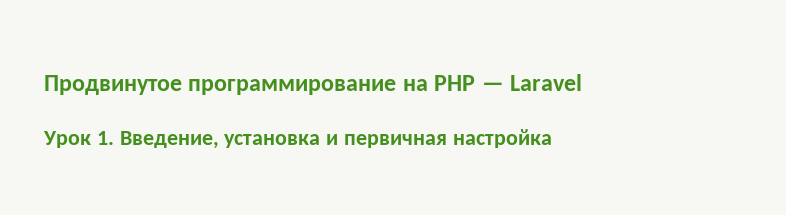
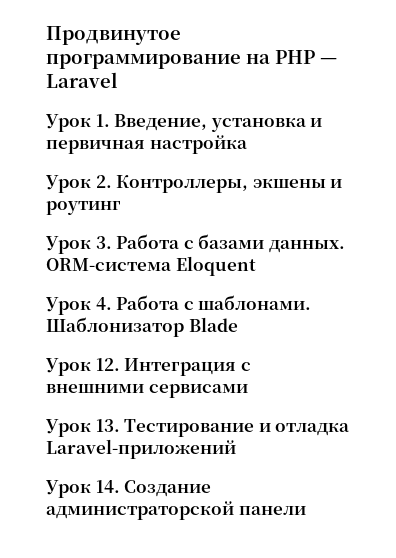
+ Урок 2. Контроллеры, экшены и роутинг
+ Урок 3. Работа с базами данных. ORM-система Eloquent
+ Урок 4. Работа с шаблонами. Шаблонизатор Blade
+ Урок 12. Интеграция с внешними сервисами
+ Урок 13. Тестирование и отладка Laravel-приложений
+ Урок 14. Создание администраторской панели

